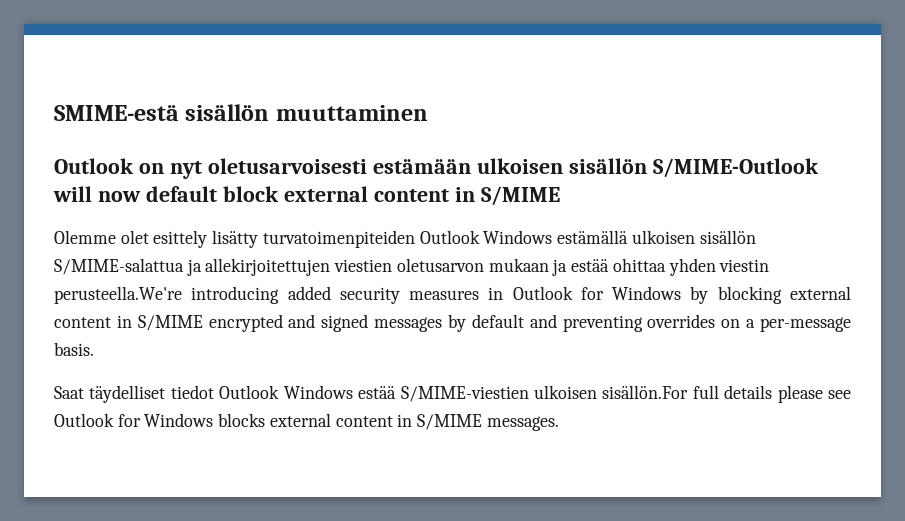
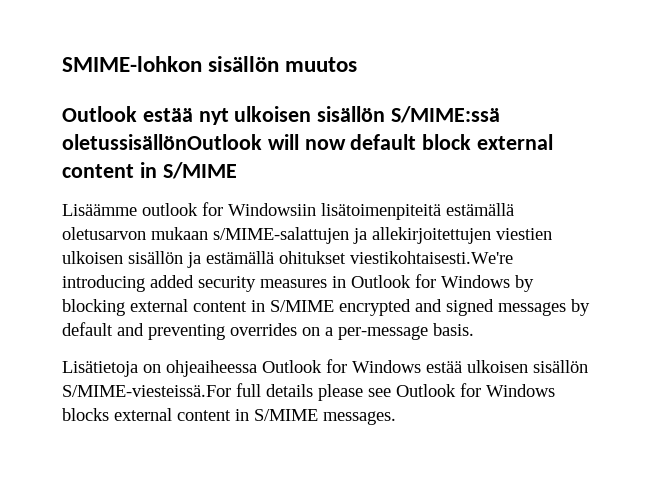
- SMIME-estä sisällön muuttaminen
- Outlook on nyt oletusarvoisesti estämään ulkoisen sisällön S/MIME-Outlook will now default block external content in S/MIME
+ SMIME-lohkon sisällön muutos
+ Outlook estää nyt ulkoisen sisällön S/MIME:ssä oletussisällönOutlook will now default block external content in S/MIME
- Olemme olet esittely lisätty turvatoimenpiteiden Outlook Windows estämällä ulkoisen sisällön S/MIME-salattua ja allekirjoitettujen viestien oletusarvon mukaan ja estää ohittaa yhden viestin perusteella.We're introducing added security measures in Outlook for Windows by blocking external content in S/MIME encrypted and signed messages by default and preventing overrides on a per-message basis.
+ Lisäämme outlook for Windowsiin lisätoimenpiteitä estämällä oletusarvon mukaan s/MIME-salattujen ja allekirjoitettujen viestien ulkoisen sisällön ja estämällä ohitukset viestikohtaisesti.We're introducing added security measures in Outlook for Windows by blocking external content in S/MIME encrypted and signed messages by default and preventing overrides on a per-message basis.
- Saat täydelliset tiedot Outlook Windows estää S/MIME-viestien ulkoisen sisällön.For full details please see Outlook for Windows blocks external content in S/MIME messages.
+ Lisätietoja on ohjeaiheessa Outlook for Windows estää ulkoisen sisällön S/MIME-viesteissä.For full details please see Outlook for Windows blocks external content in S/MIME messages.

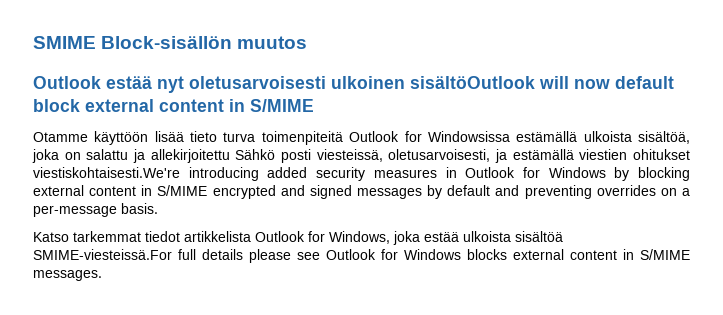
- SMIME-lohkon sisällön muutos
+ SMIME Block-sisällön muutos
- Outlook estää nyt ulkoisen sisällön S/MIME:ssä oletussisällönOutlook will now default block external content in S/MIME
+ Outlook estää nyt oletusarvoisesti ulkoinen sisältöOutlook will now default block external content in S/MIME
- Lisäämme outlook for Windowsiin lisätoimenpiteitä estämällä oletusarvon mukaan s/MIME-salattujen ja allekirjoitettujen viestien ulkoisen sisällön ja estämällä ohitukset viestikohtaisesti.We're introducing added security measures in Outlook for Windows by blocking external content in S/MIME encrypted and signed messages by default and preventing overrides on a per-message basis.
+ Otamme käyttöön lisää tieto turva toimenpiteitä Outlook for Windowsissa estämällä ulkoista sisältöä, joka on salattu ja allekirjoitettu Sähkö posti viesteissä, oletusarvoisesti, ja estämällä viestien ohitukset viestiskohtaisesti.We're introducing added security measures in Outlook for Windows by blocking external content in S/MIME encrypted and signed messages by default and preventing overrides on a per-message basis.
- Lisätietoja on ohjeaiheessa Outlook for Windows estää ulkoisen sisällön S/MIME-viesteissä.For full details please see Outlook for Windows blocks external content in S/MIME messages.
+ Katso tarkemmat tiedot artikkelista Outlook for Windows, joka estää ulkoista sisältöä SMIME-viesteissä.For full details please see Outlook for Windows blocks external content in S/MIME messages.

